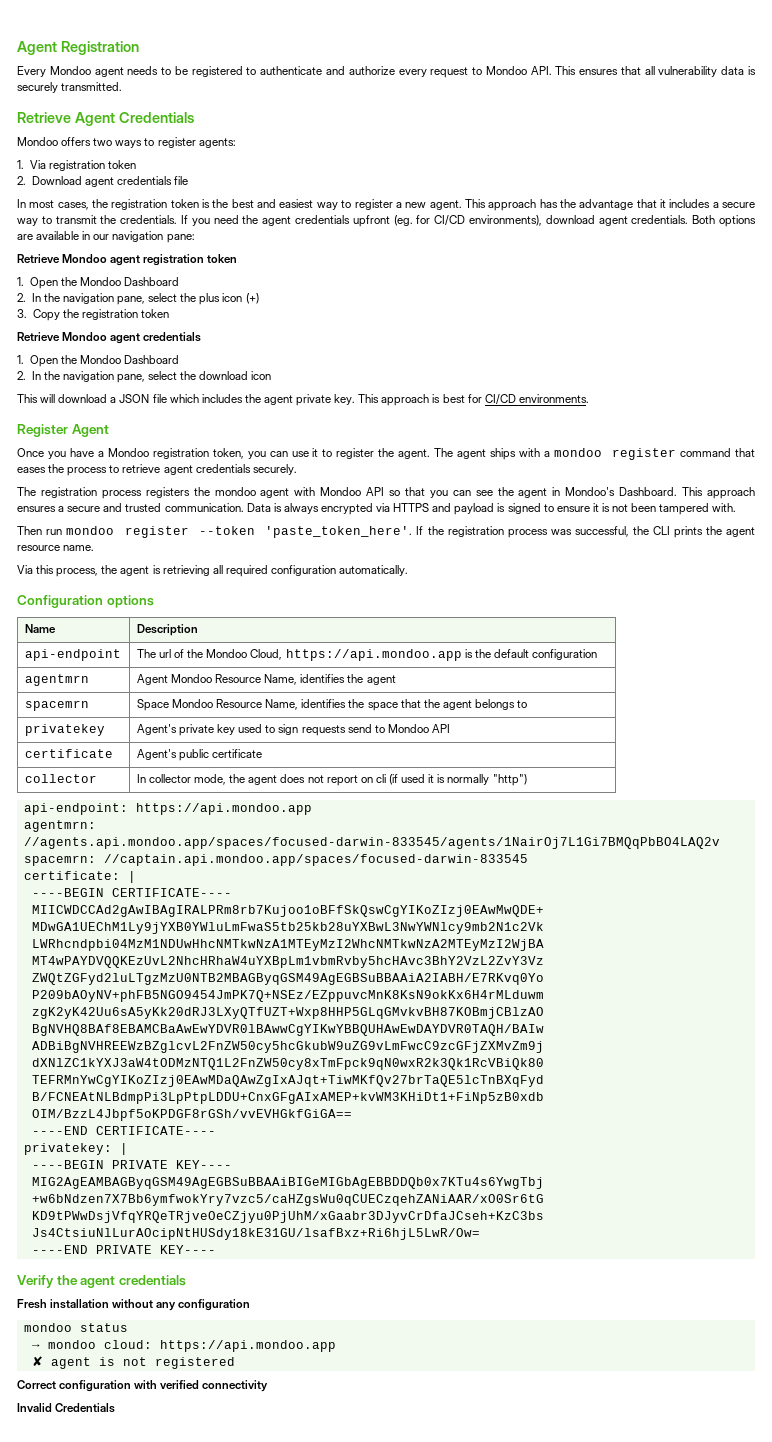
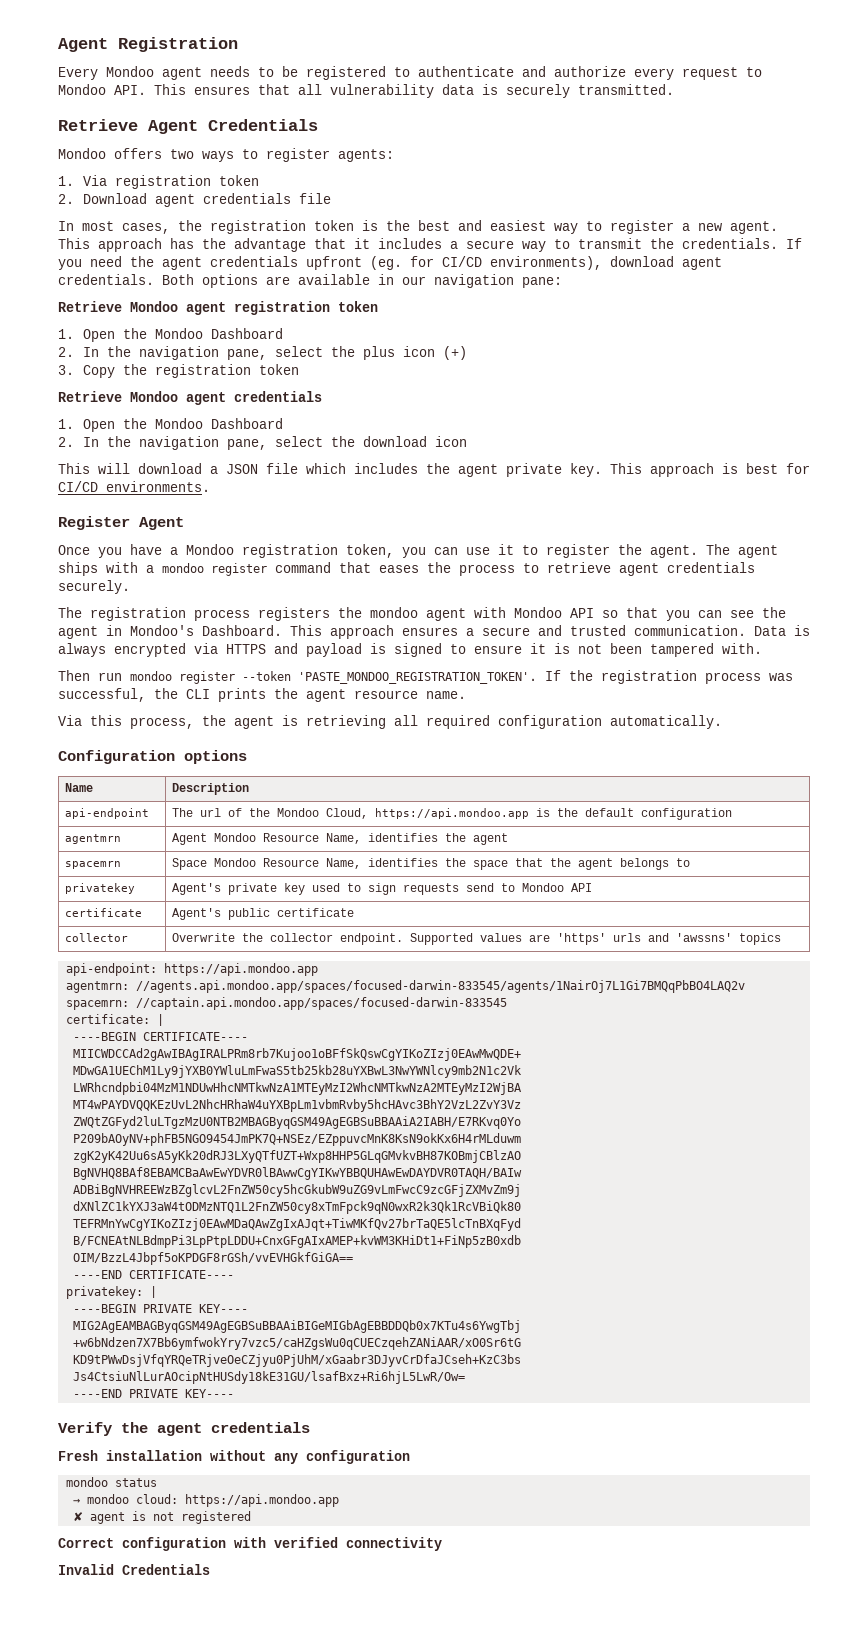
- Then run mondoo register --token 'paste_token_here'.
+ Then run mondoo register --token 'PASTE_MONDOO_REGISTRATION_TOKEN'.
- collector | In collector mode, the agent does not report on cli (if used it is normally "http")
+ collector | Overwrite the collector endpoint. Supported values are 'https' urls and 'awssns' topics

